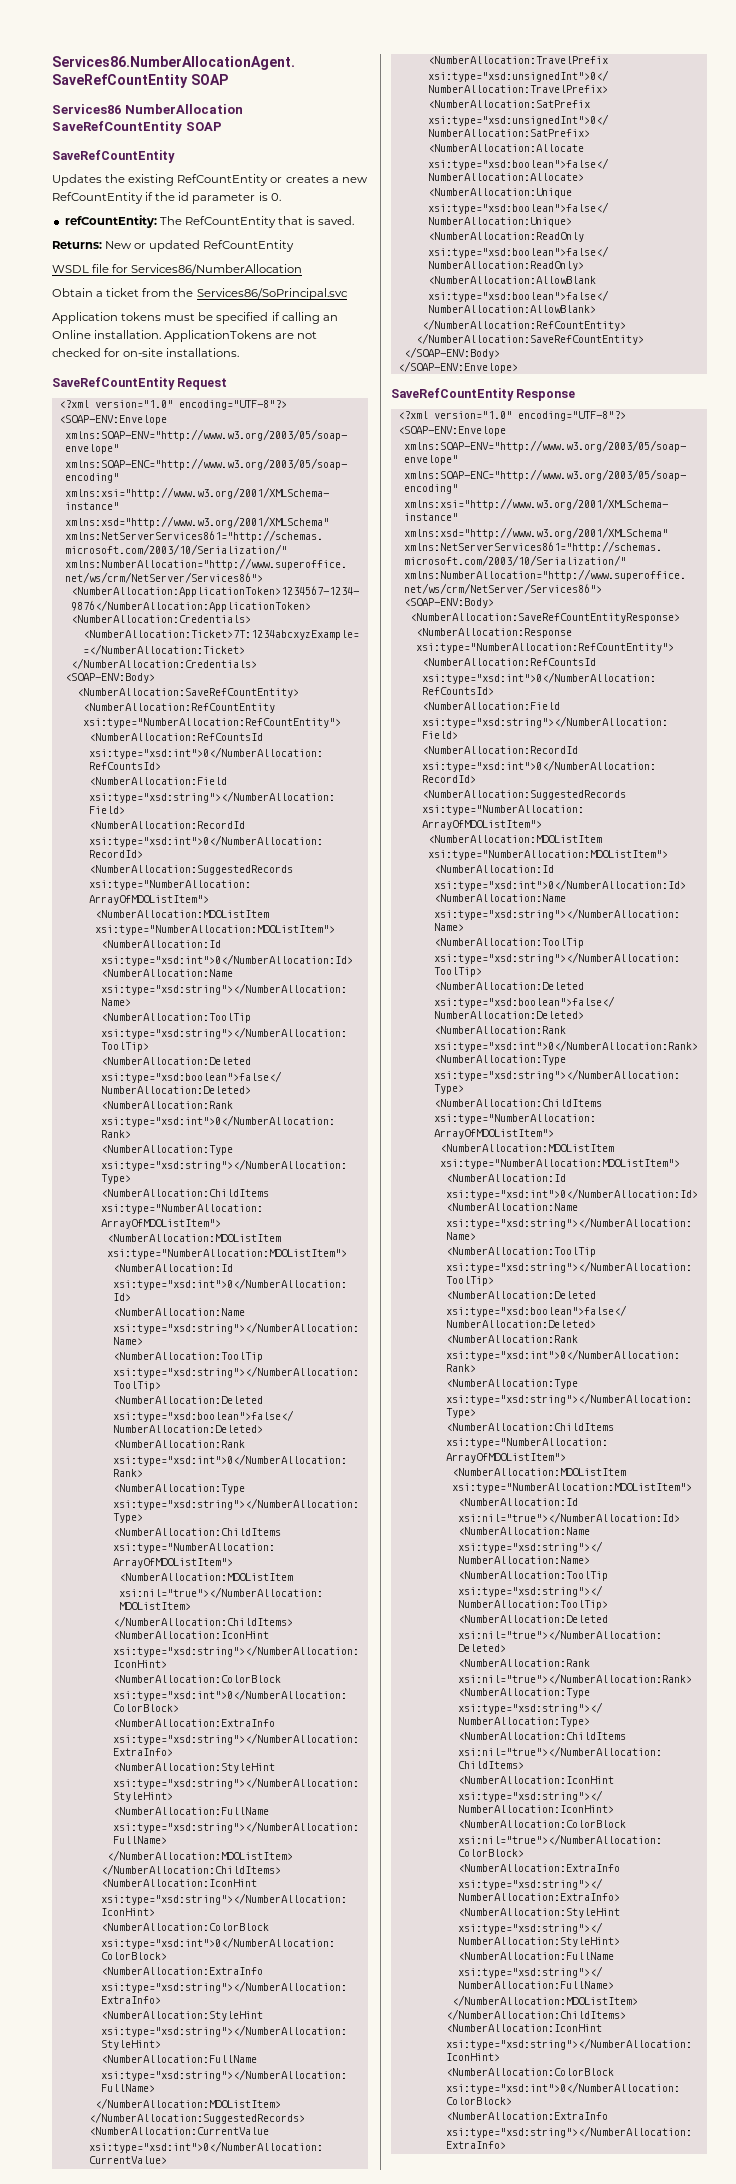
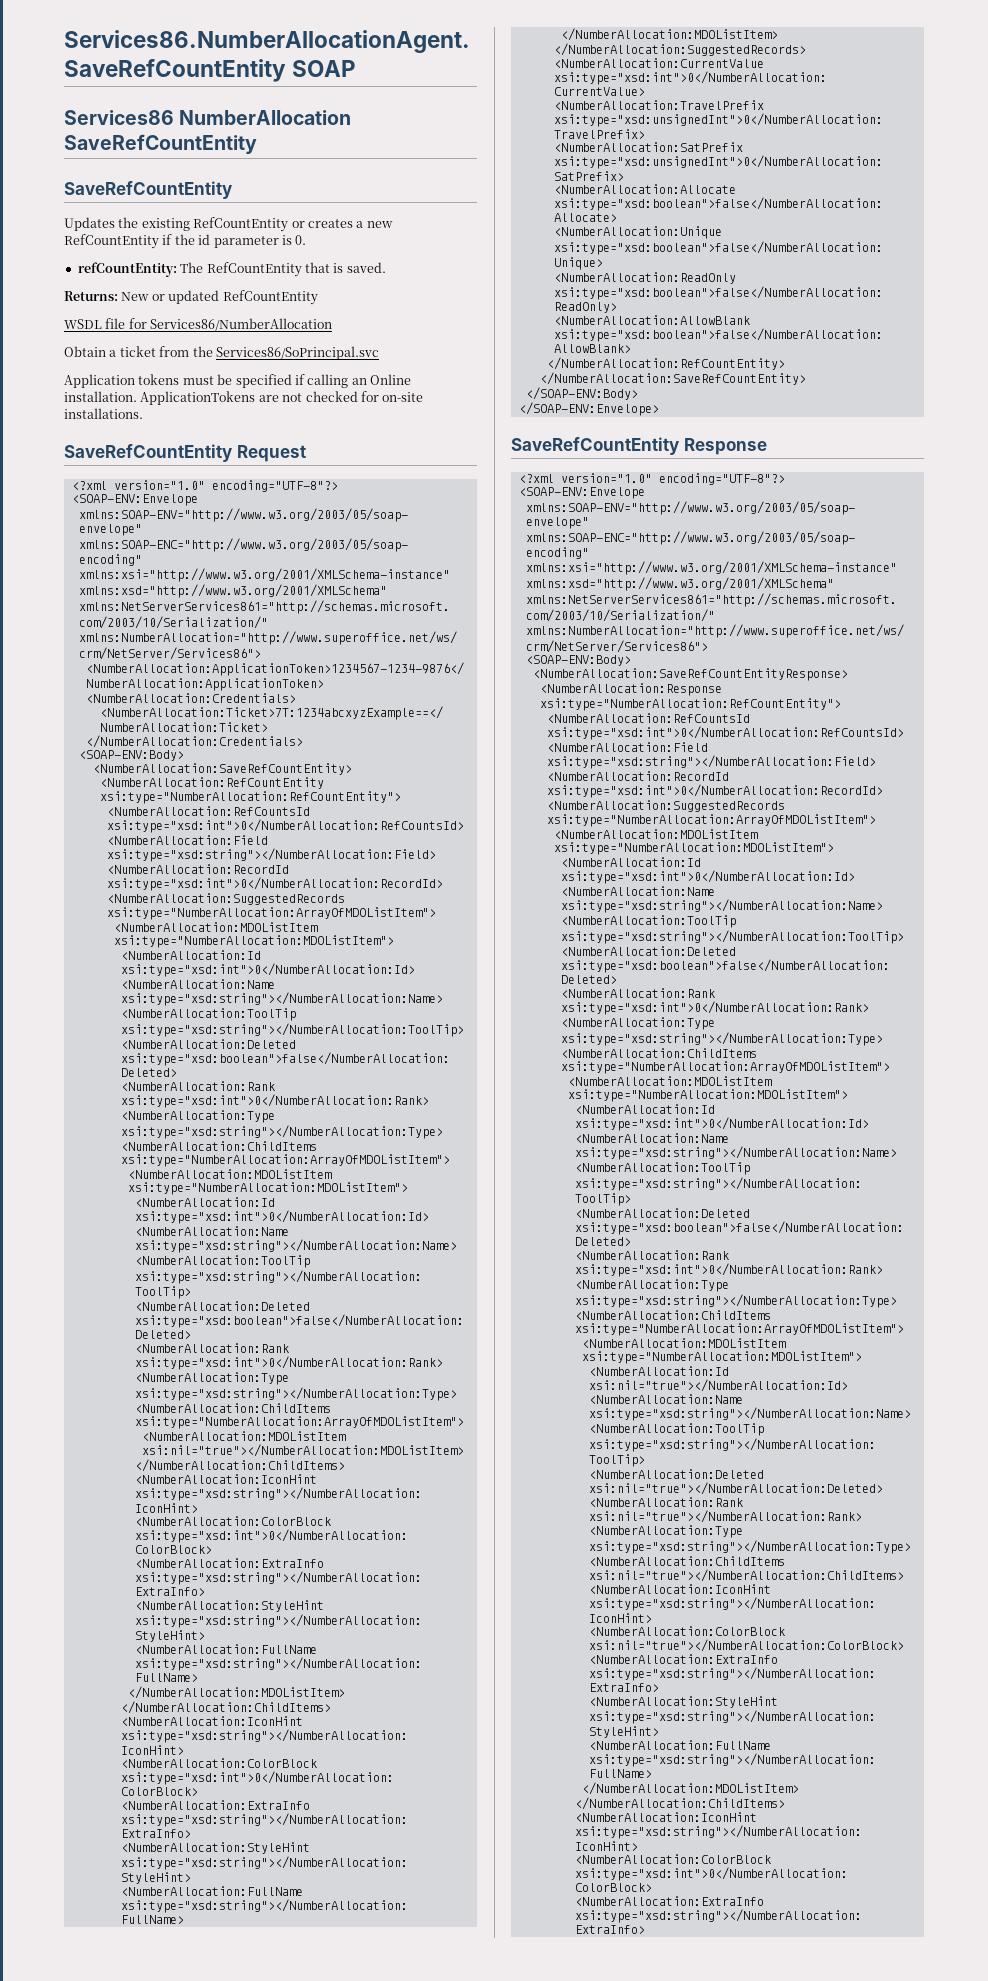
- Services86 NumberAllocation SaveRefCountEntity SOAP
+ Services86 NumberAllocation SaveRefCountEntity

